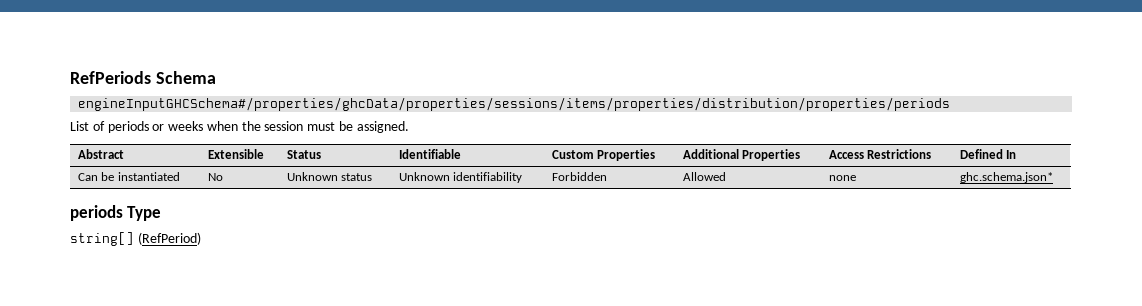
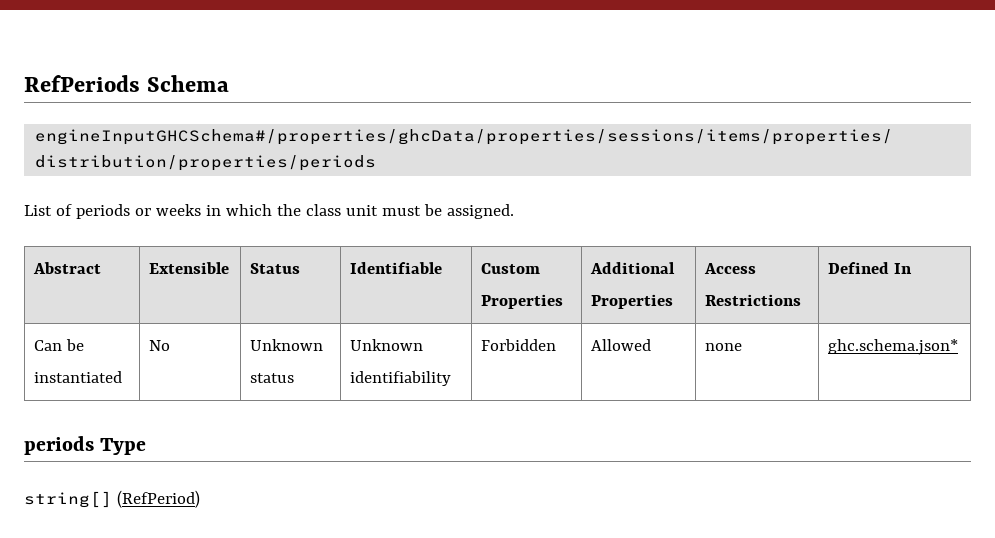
- List of periods or weeks when the session must be assigned.
+ List of periods or weeks in which the class unit must be assigned.

